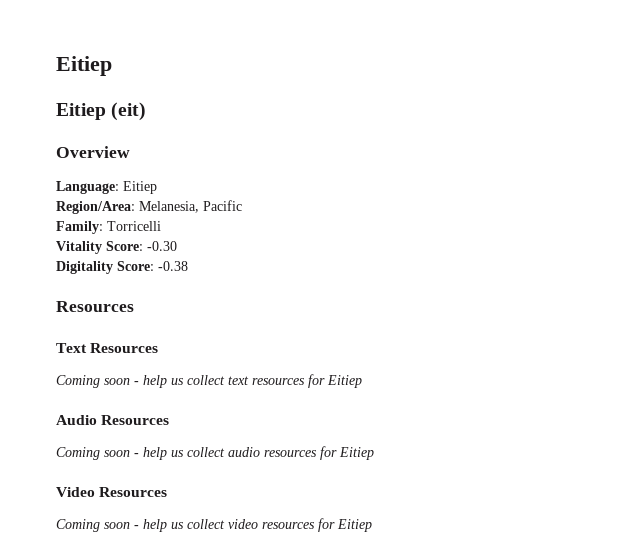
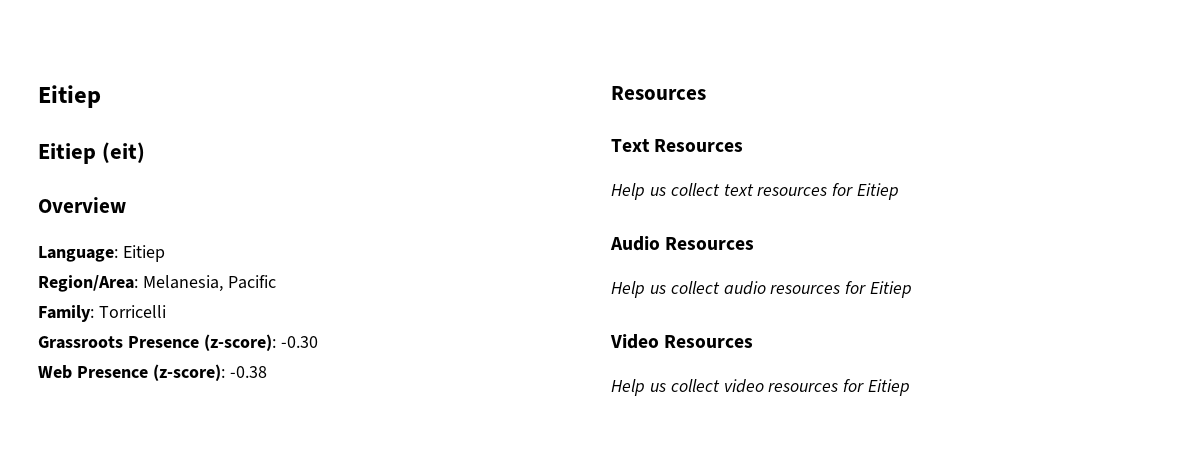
- Vitality Score: -0.30
- Digitality Score: -0.38
+ Grassroots Presence (z-score): -0.30
+ Web Presence (z-score): -0.38
- Coming soon - help us collect text resources for Eitiep
+ Help us collect text resources for Eitiep
- Coming soon - help us collect audio resources for Eitiep
+ Help us collect audio resources for Eitiep
- Coming soon - help us collect video resources for Eitiep
+ Help us collect video resources for Eitiep

